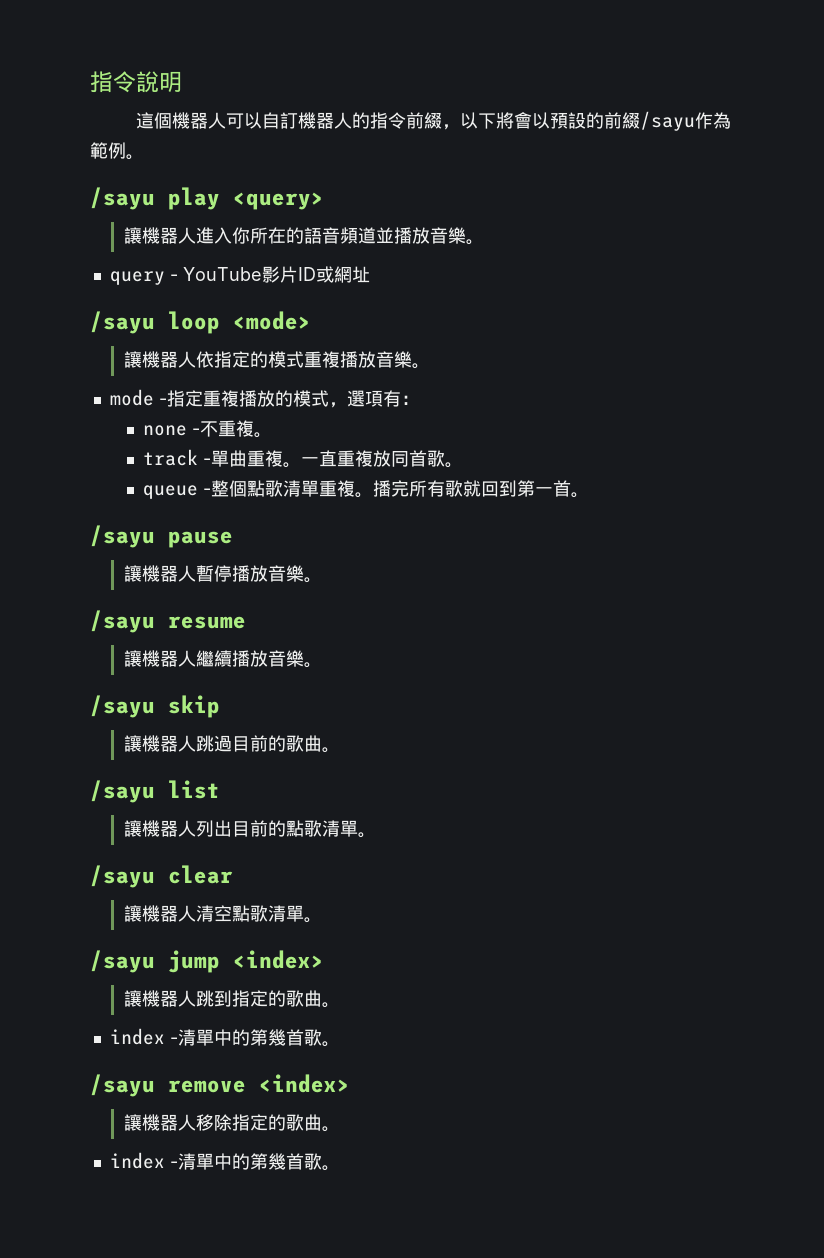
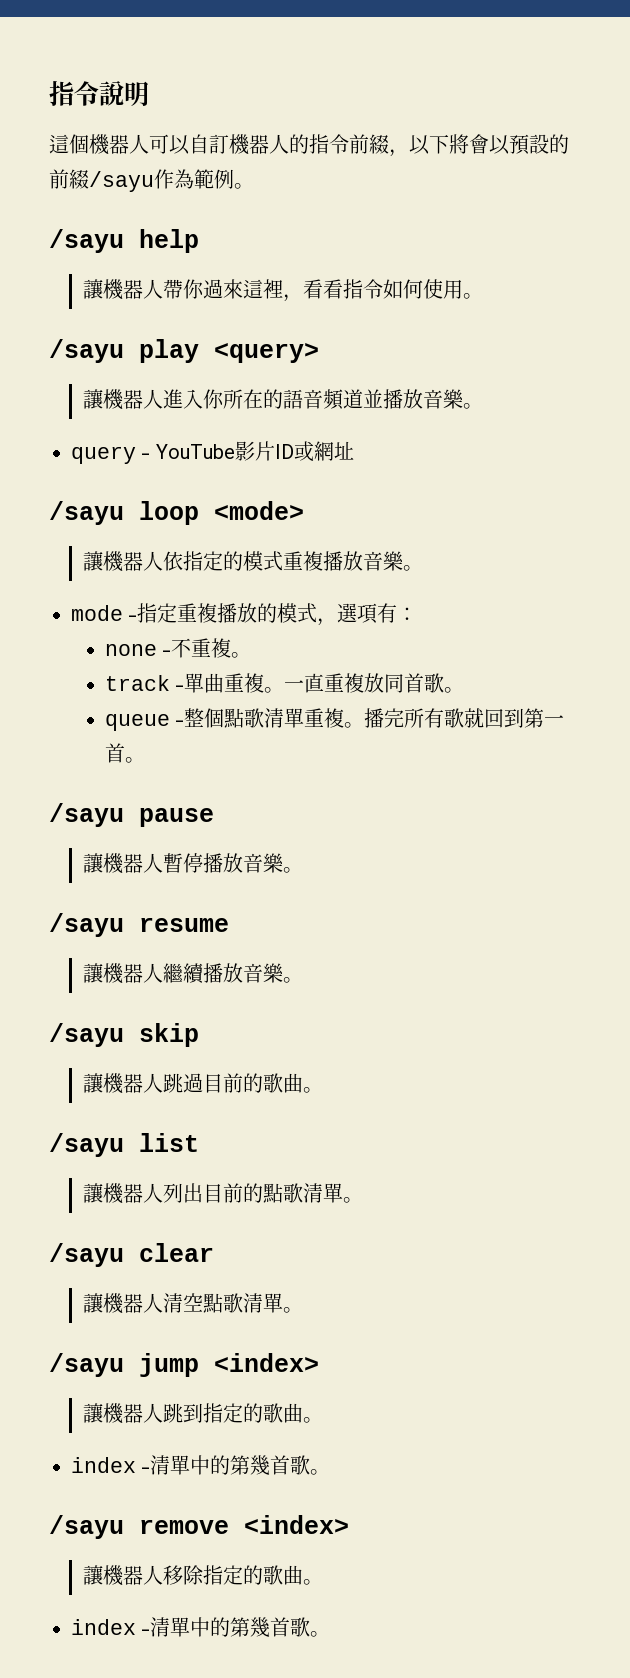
+ /sayu help
+ 讓機器人帶你過來這裡，看看指令如何使用。

